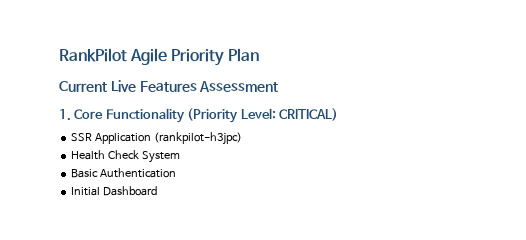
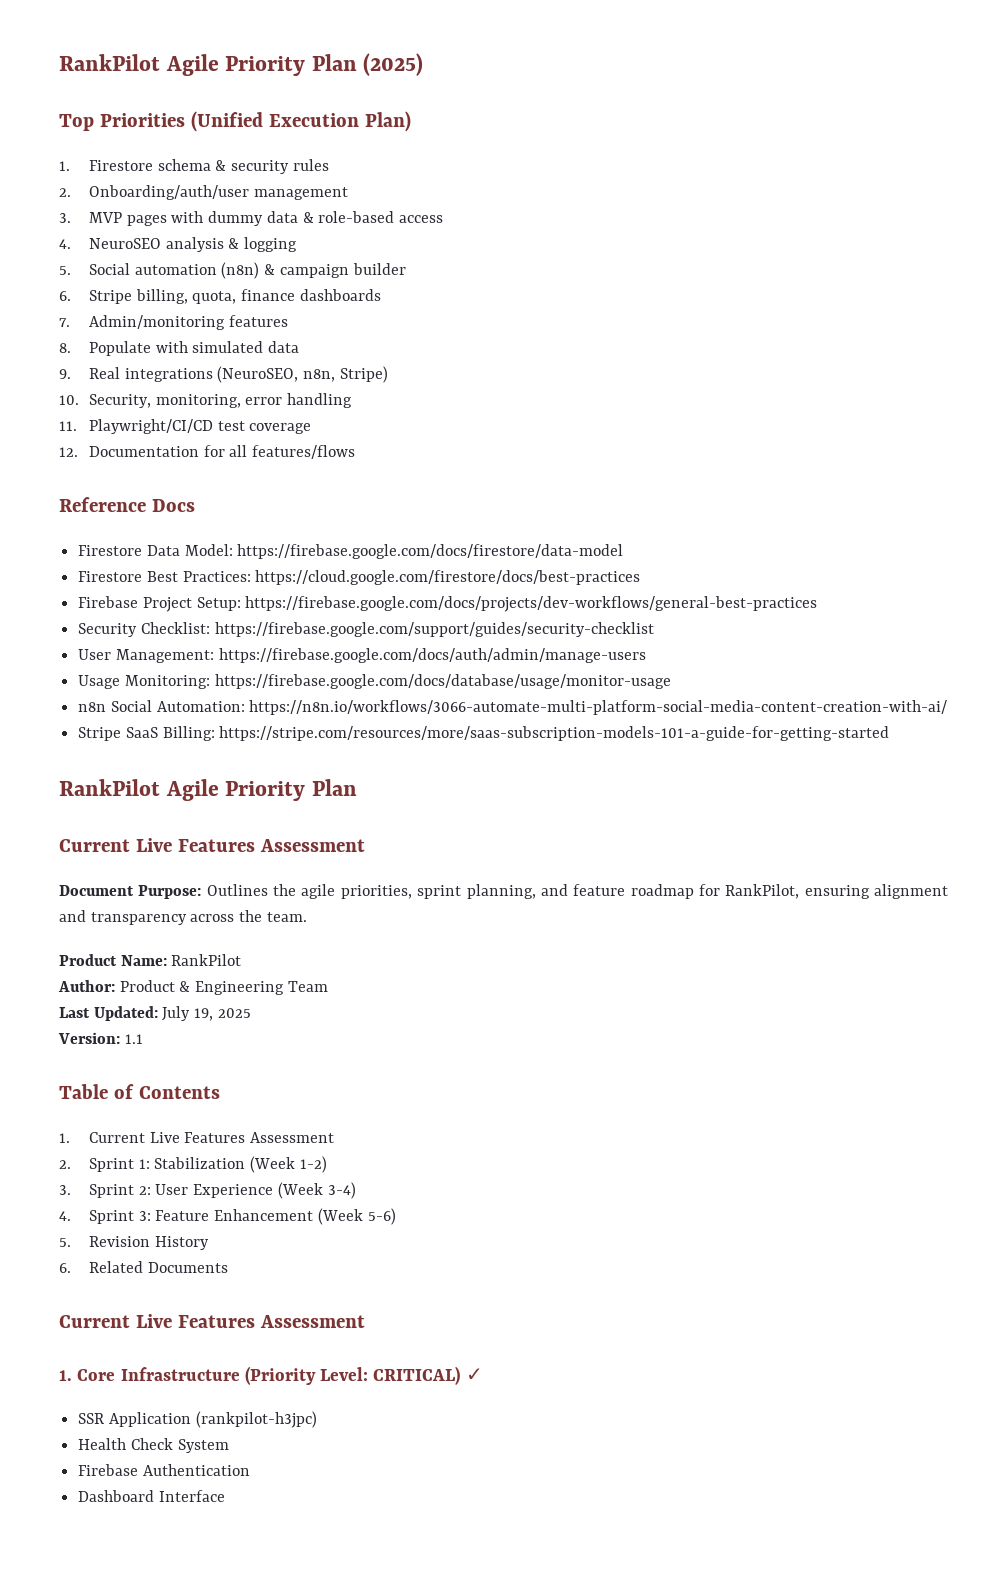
+ RankPilot Agile Priority Plan (2025)
+ Top Priorities (Unified Execution Plan)
+ 1. Firestore schema & security rules
+ 2. Onboarding/auth/user management
+ 3. MVP pages with dummy data & role-based access
+ 4. NeuroSEO analysis & logging
+ 5. Social automation (n8n) & campaign builder
+ 6. Stripe billing, quota, finance dashboards
+ 7. Admin/monitoring features
+ 8. Populate with simulated data
+ 9. Real integrations (NeuroSEO, n8n, Stripe)
+ 10. Security, monitoring, error handling
+ 11. Playwright/CI/CD test coverage
+ 12. Documentation for all features/flows
+ Reference Docs
+ Firestore Data Model: https://firebase.google.com/docs/firestore/data-model
+ Firestore Best Practices: https://cloud.google.com/firestore/docs/best-practices
+ Firebase Project Setup: https://firebase.google.com/docs/projects/dev-workflows/general-best-practices
+ Security Checklist: https://firebase.google.com/support/guides/security-checklist
+ User Management: https://firebase.google.com/docs/auth/admin/manage-users
+ Usage Monitoring: https://firebase.google.com/docs/database/usage/monitor-usage
+ n8n Social Automation: https://n8n.io/workflows/3066-automate-multi-platform-social-media-content-creation-with-ai/
+ Stripe SaaS Billing: https://stripe.com/resources/more/saas-subscription-models-101-a-guide-for-getting-started
  RankPilot Agile Priority Plan
+ Current Live Features Assessment
+ Document Purpose: Outlines the agile priorities, sprint planning, and feature roadmap for RankPilot, ensuring alignment and transparency across the team.
+ Product Name: RankPilot
+ Author: Product & Engineering Team
+ Last Updated: July 19, 2025
+ Version: 1.1
+ Table of Contents
+ 1. Current Live Features Assessment
+ 2. Sprint 1: Stabilization (Week 1-2)
+ 3. Sprint 2: User Experience (Week 3-4)
+ 4. Sprint 3: Feature Enhancement (Week 5-6)
+ 5. Revision History
+ 6. Related Documents
- 1. Core Functionality (Priority Level: CRITICAL)
+ 1. Core Infrastructure (Priority Level: CRITICAL) ✓
- Basic Authentication
+ Firebase Authentication
- Initial Dashboard
+ Dashboard Interface

